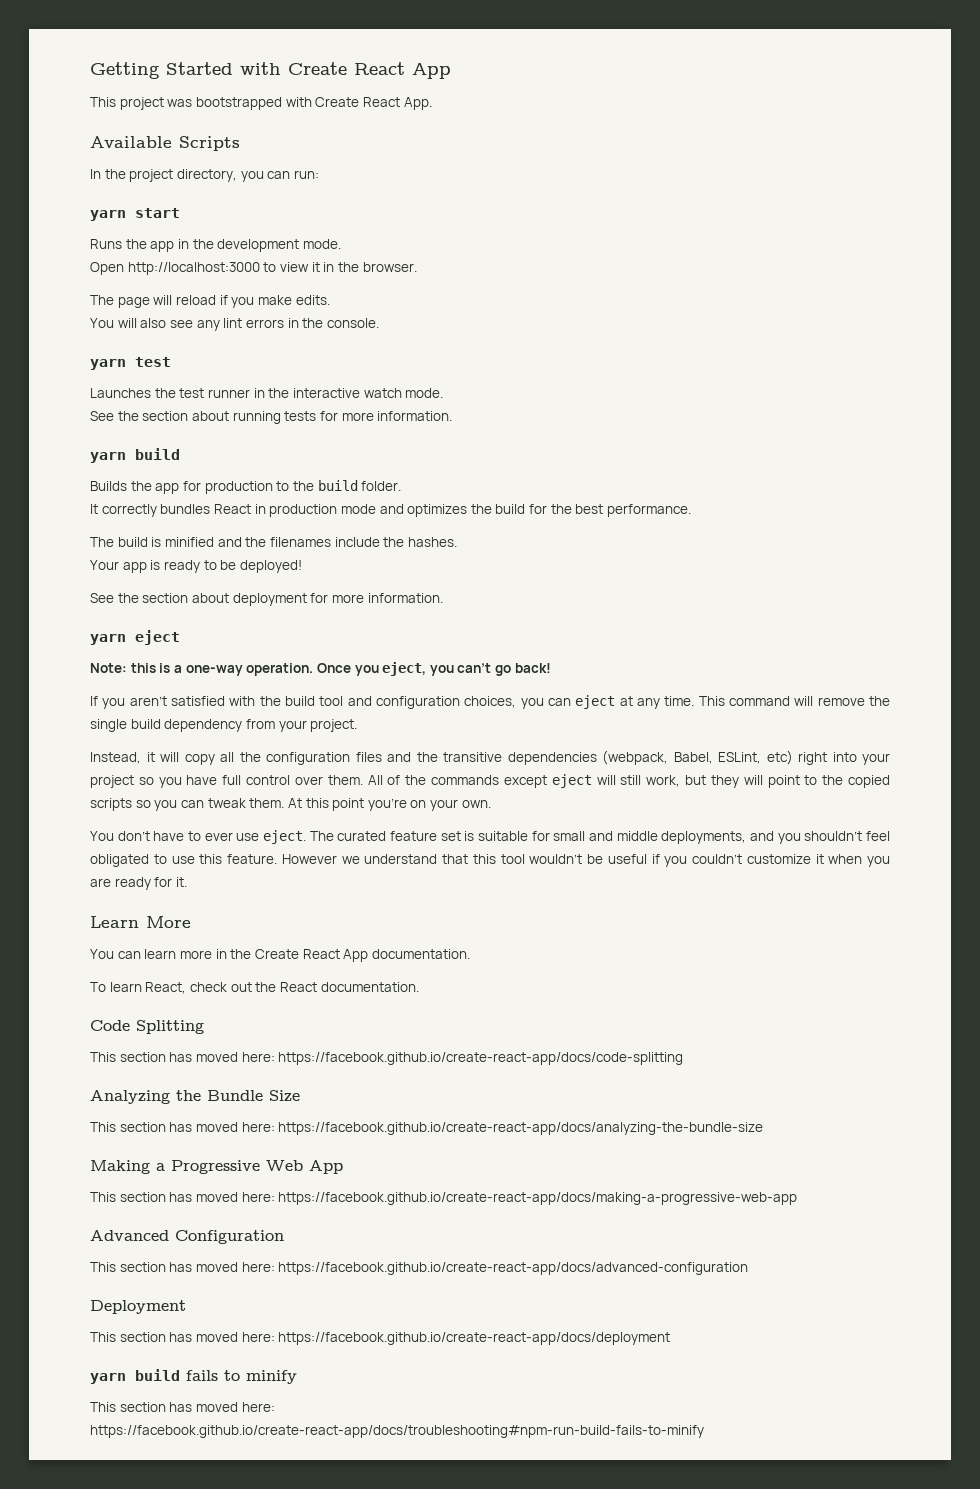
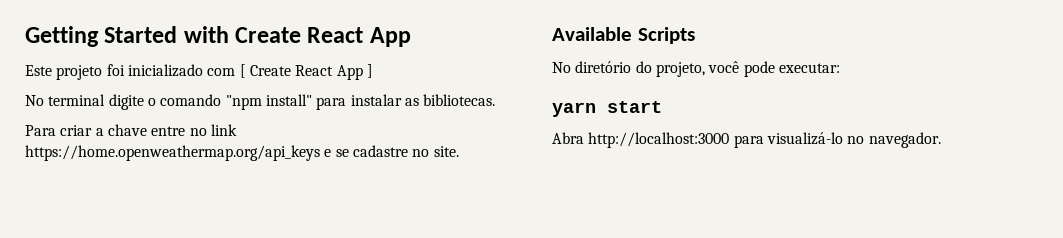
- This project was bootstrapped with Create React App.
+ Este projeto foi inicializado com [ Create React App ]
+ No terminal digite o comando "npm install" para instalar as bibliotecas.
+ Para criar a chave entre no link https://home.openweathermap.org/api_keys e se cadastre no site.
  Available Scripts
- In the project directory, you can run:
+ No diretório do projeto, você pode executar:
  yarn start
- Runs the app in the development mode.
- Open http://localhost:3000 to view it in the browser.
- The page will reload if you make edits.
- You will also see any lint errors in the console.
- yarn test
- Launches the test runner in the interactive watch mode.
- See the section about running tests for more information.
- yarn build
- Builds the app for production to the build folder.
- It correctly bundles React in production mode and optimizes the build for the best performance.
- The build is minified and the filenames include the hashes.
- Your app is ready to be deployed!
- See the section about deployment for more information.
- yarn eject
- Note: this is a one-way operation. Once you eject, you can’t go back!
- If you aren’t satisfied with the build tool and configuration choices, you can eject at any time. This command will remove the single build dependency from your project.
- Instead, it will copy all the configuration files and the transitive dependencies (webpack, Babel, ESLint, etc) right into your project so you have full control over them. All of the commands except eject will still work, but they will point to the copied scripts so you can tweak them. At this point you’re on your own.
- You don’t have to ever use eject. The curated feature set is suitable for small and middle deployments, and you shouldn’t feel obligated to use this feature. However we understand that this tool wouldn’t be useful if you couldn’t customize it when you are ready for it.
- Learn More
- You can learn more in the Create React App documentation.
- To learn React, check out the React documentation.
- Code Splitting
- This section has moved here: https://facebook.github.io/create-react-app/docs/code-splitting
- Analyzing the Bundle Size
- This section has moved here: https://facebook.github.io/create-react-app/docs/analyzing-the-bundle-size
- Making a Progressive Web App
- This section has moved here: https://facebook.github.io/create-react-app/docs/making-a-progressive-web-app
- Advanced Configuration
- This section has moved here: https://facebook.github.io/create-react-app/docs/advanced-configuration
- Deployment
- This section has moved here: https://facebook.github.io/create-react-app/docs/deployment
- yarn build fails to minify
- This section has moved here: https://facebook.github.io/create-react-app/docs/troubleshooting#npm-run-build-fails-to-minify
+ Abra http://localhost:3000 para visualizá-lo no navegador.

